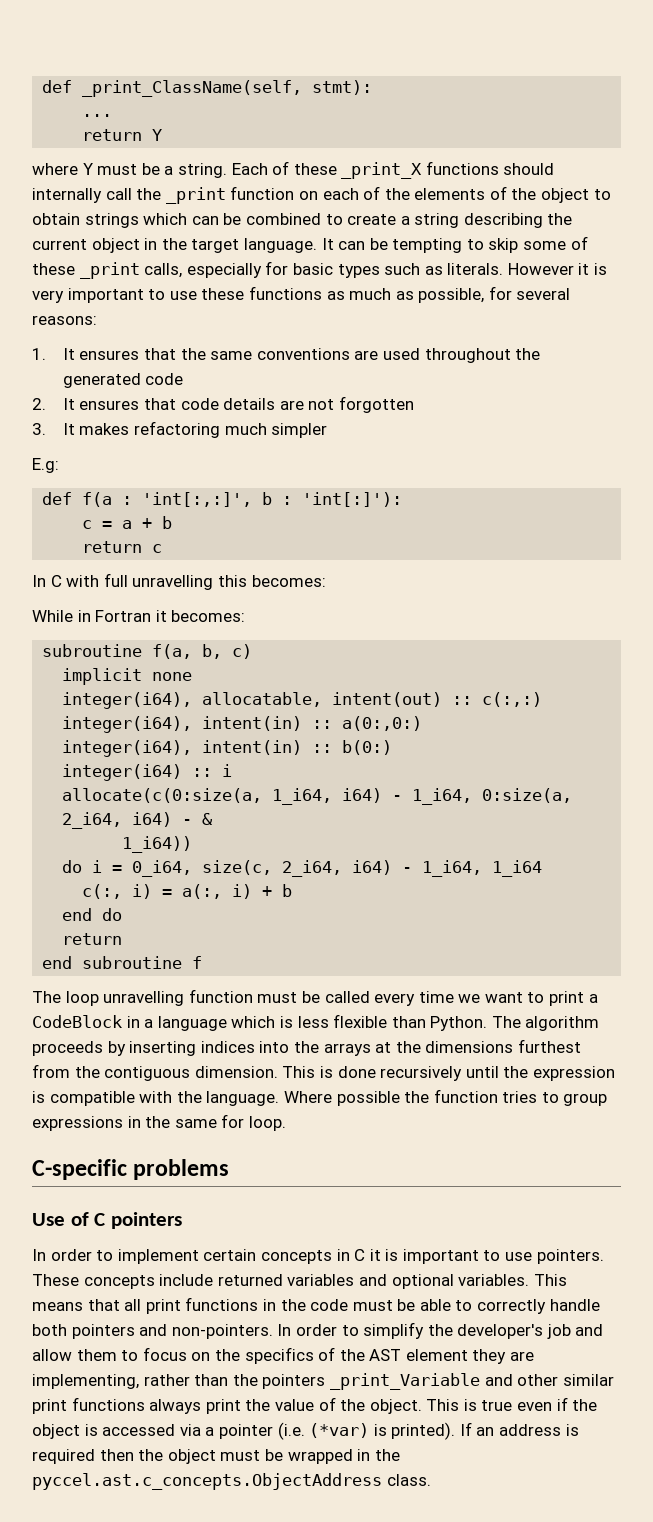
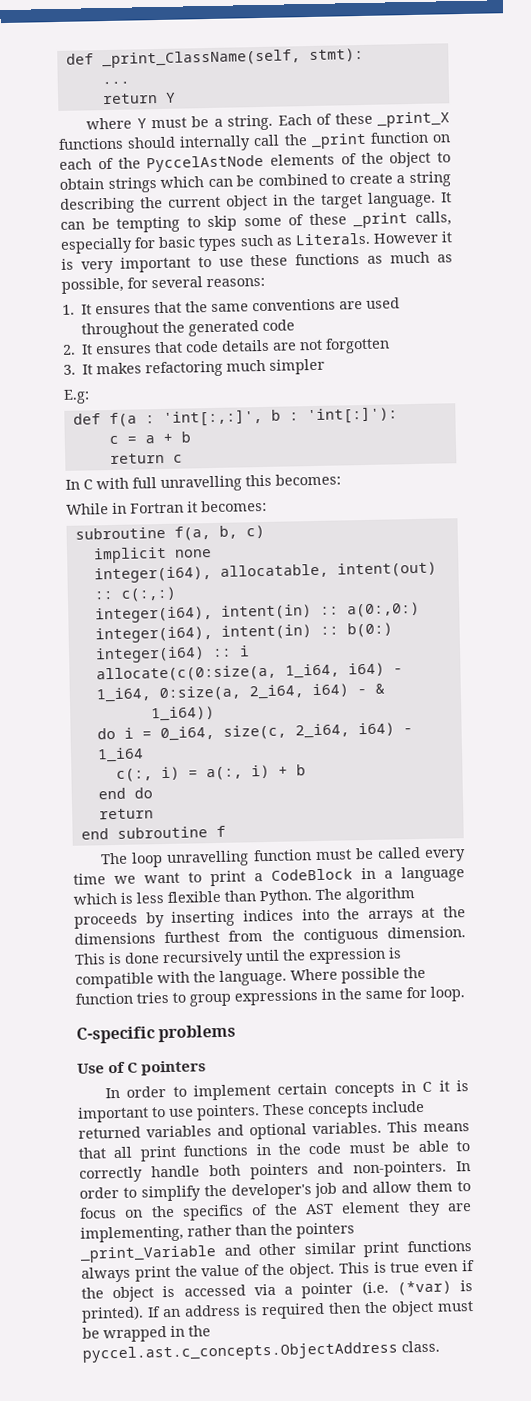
- Each of these _print_X functions should internally call the _print function on each of the elements of the object to obtain strings which can be combined to create a string describing the current object in the target language.
+ Each of these _print_X functions should internally call the _print function on each of the PyccelAstNode elements of the object to obtain strings which can be combined to create a string describing the current object in the target language.
- It can be tempting to skip some of these _print calls, especially for basic types such as literals.
+ It can be tempting to skip some of these _print calls, especially for basic types such as Literals.
- do i = 0_i64, size(c, 2_i64, i64) - 1_i64, 1_i64
+ do i = 0_i64, size(c, 2_i64, i64) - 1_i64

